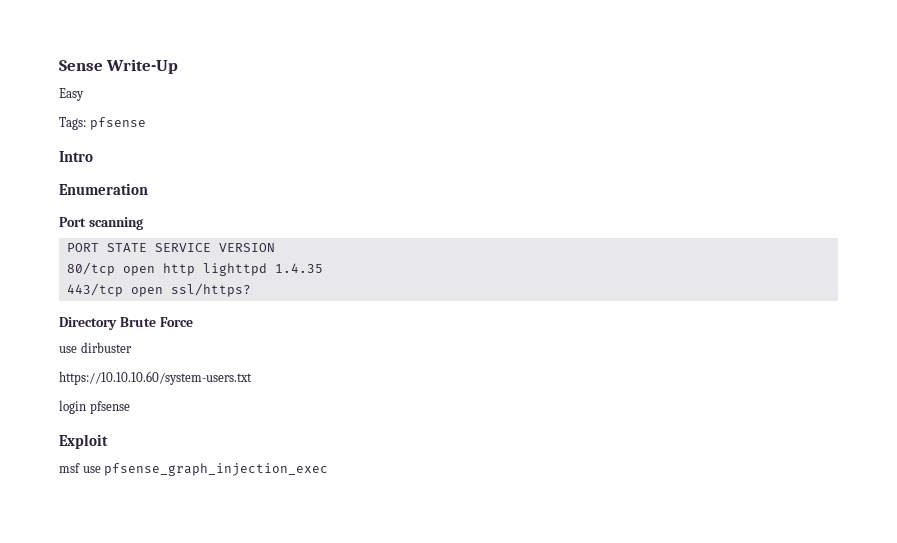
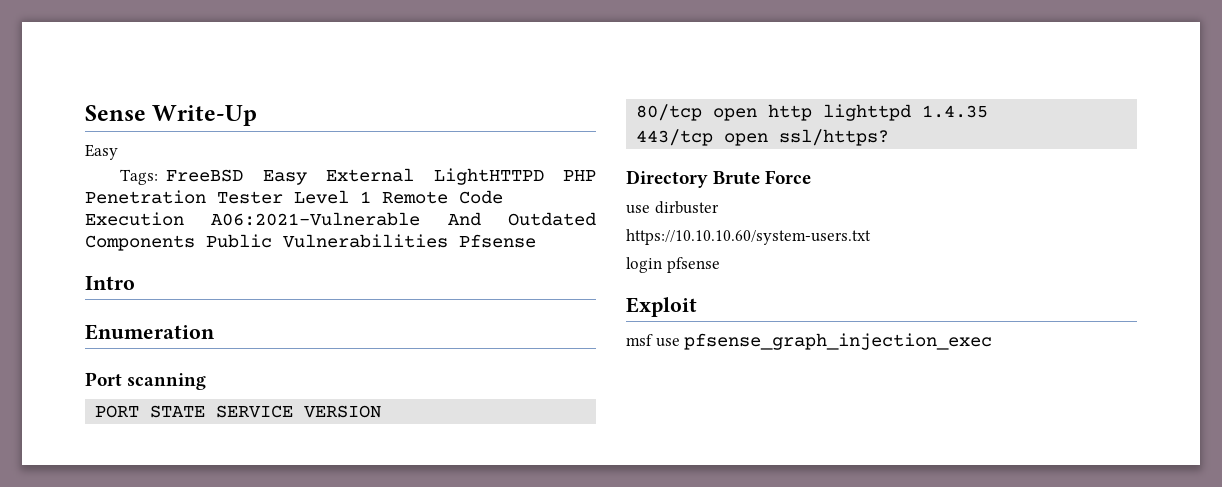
- Tags: pfsense
+ Tags: FreeBSD Easy External LightHTTPD PHP Penetration Tester Level 1 Remote Code Execution A06:2021-Vulnerable And Outdated Components Public Vulnerabilities Pfsense

